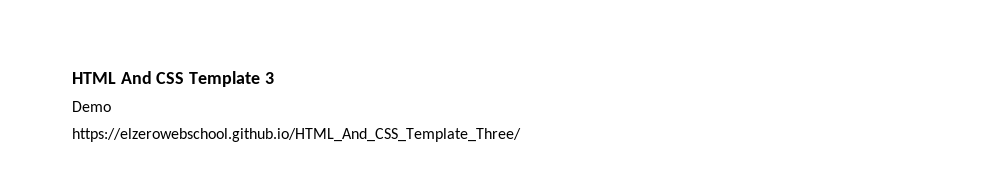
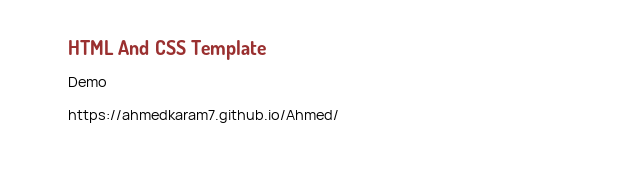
- HTML And CSS Template 3
+ HTML And CSS Template
- https://elzerowebschool.github.io/HTML_And_CSS_Template_Three/
+ https://ahmedkaram7.github.io/Ahmed/

